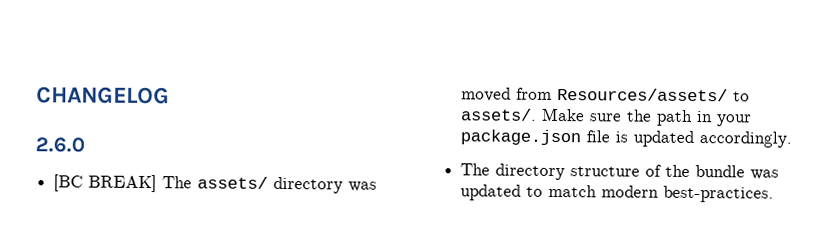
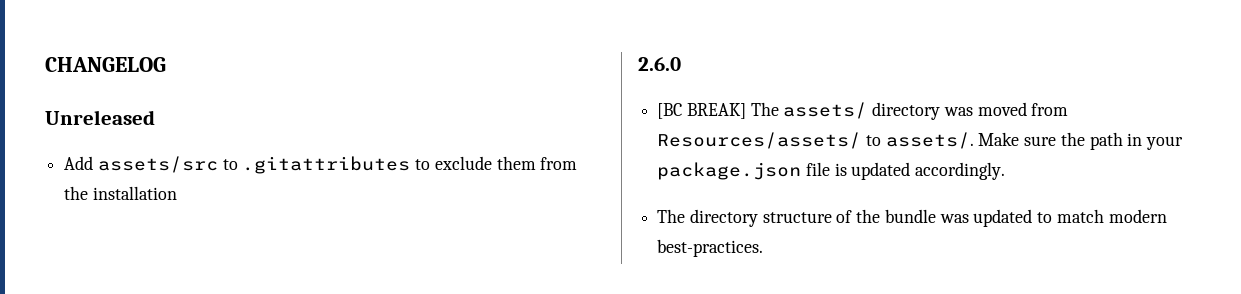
+ Unreleased
+ Add assets/src to .gitattributes to exclude them from the installation

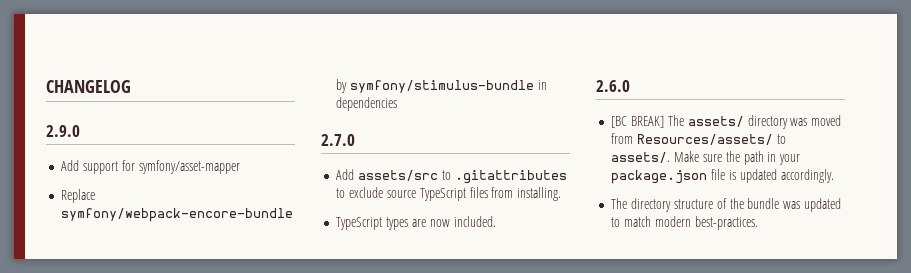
- Unreleased
+ 2.9.0
+ Add support for symfony/asset-mapper
+ Replace symfony/webpack-encore-bundle by symfony/stimulus-bundle in dependencies
+ 2.7.0
- Add assets/src to .gitattributes to exclude them from the installation
+ Add assets/src to .gitattributes to exclude source TypeScript files from installing.
+ TypeScript types are now included.

